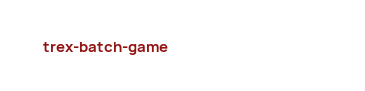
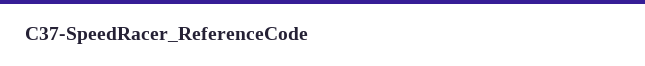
- trex-batch-game
+ C37-SpeedRacer_ReferenceCode

